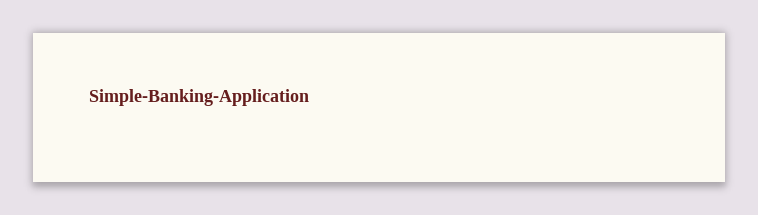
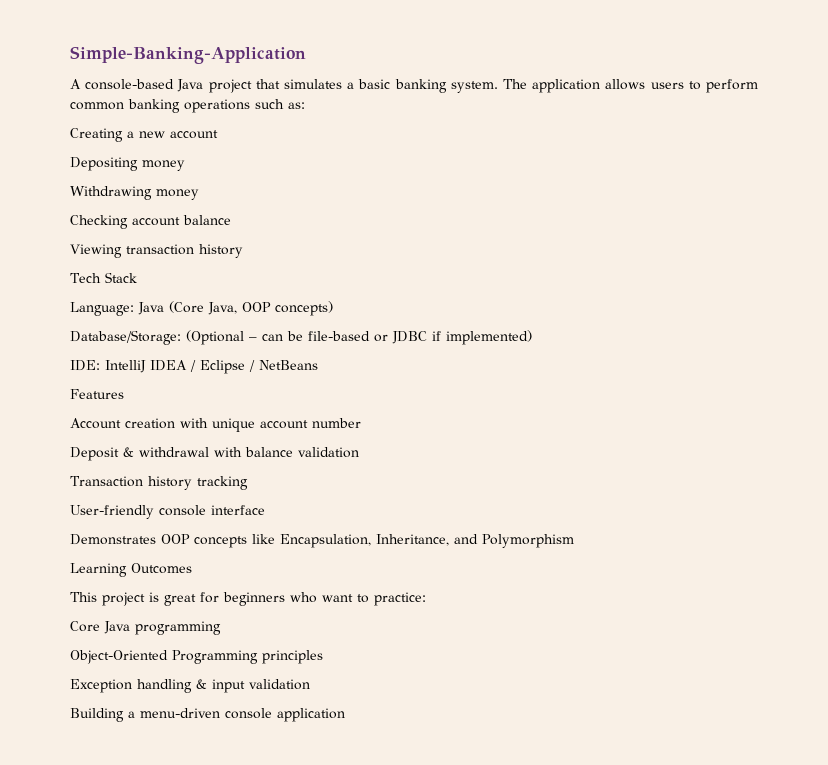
+ A console-based Java project that simulates a basic banking system. The application allows users to perform common banking operations such as:
+ Creating a new account
+ Depositing money
+ Withdrawing money
+ Checking account balance
+ Viewing transaction history
+ Tech Stack
+ Language: Java (Core Java, OOP concepts)
+ Database/Storage: (Optional – can be file-based or JDBC if implemented)
+ IDE: IntelliJ IDEA / Eclipse / NetBeans
+ Features
+ Account creation with unique account number
+ Deposit & withdrawal with balance validation
+ Transaction history tracking
+ User-friendly console interface
+ Demonstrates OOP concepts like Encapsulation, Inheritance, and Polymorphism
+ Learning Outcomes
+ This project is great for beginners who want to practice:
+ Core Java programming
+ Object-Oriented Programming principles
+ Exception handling & input validation
+ Building a menu-driven console application

